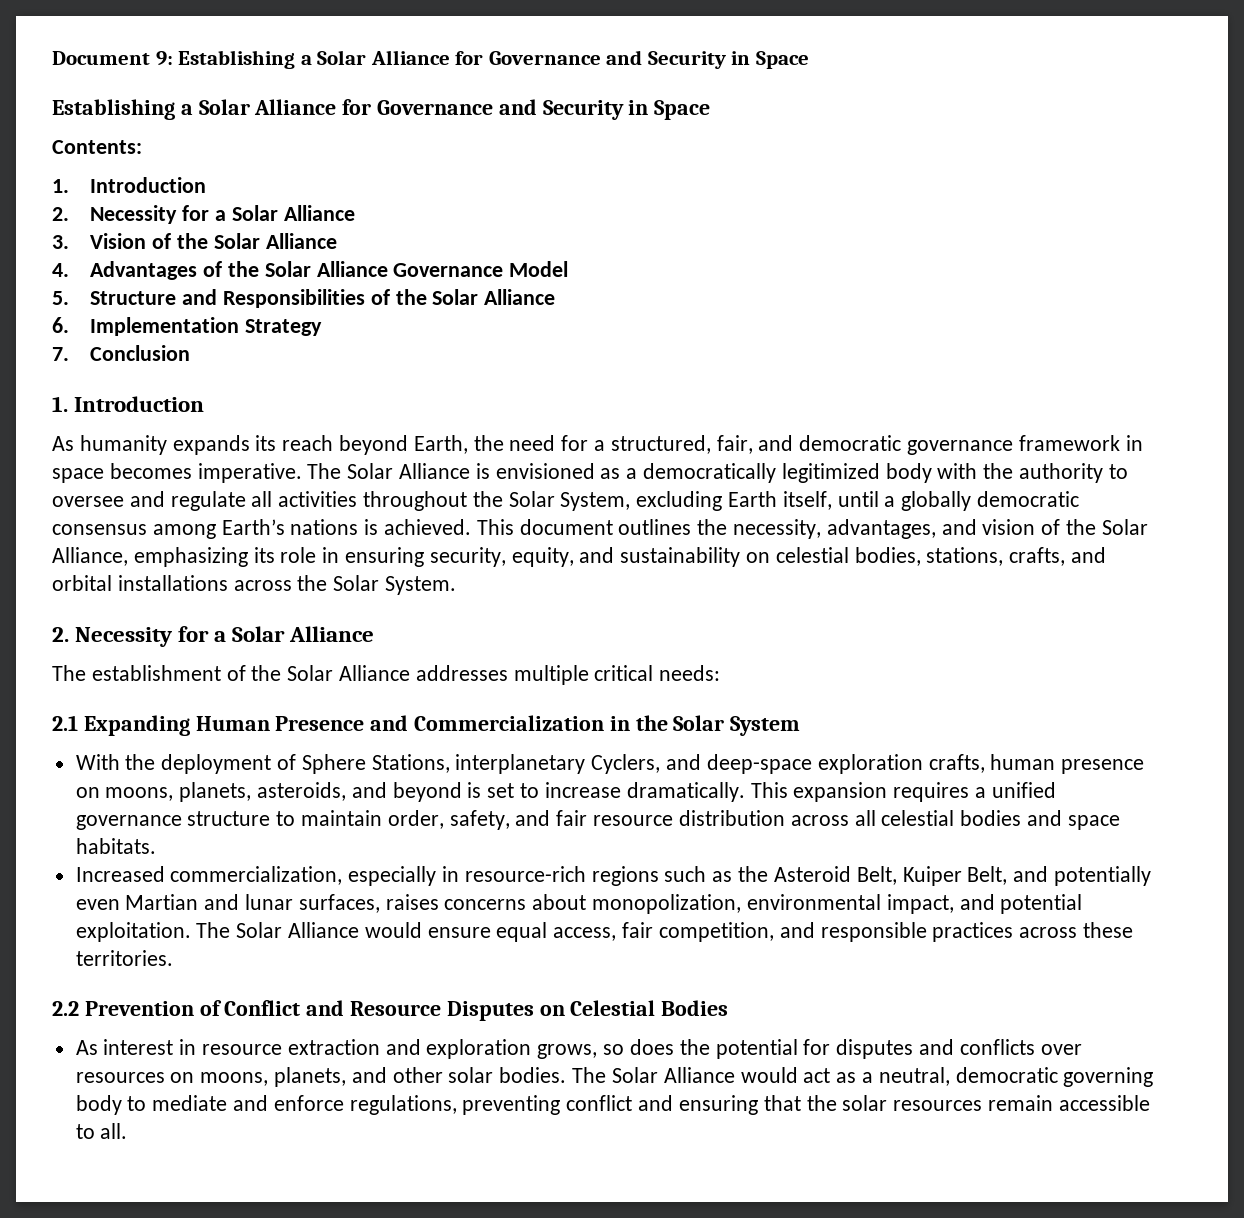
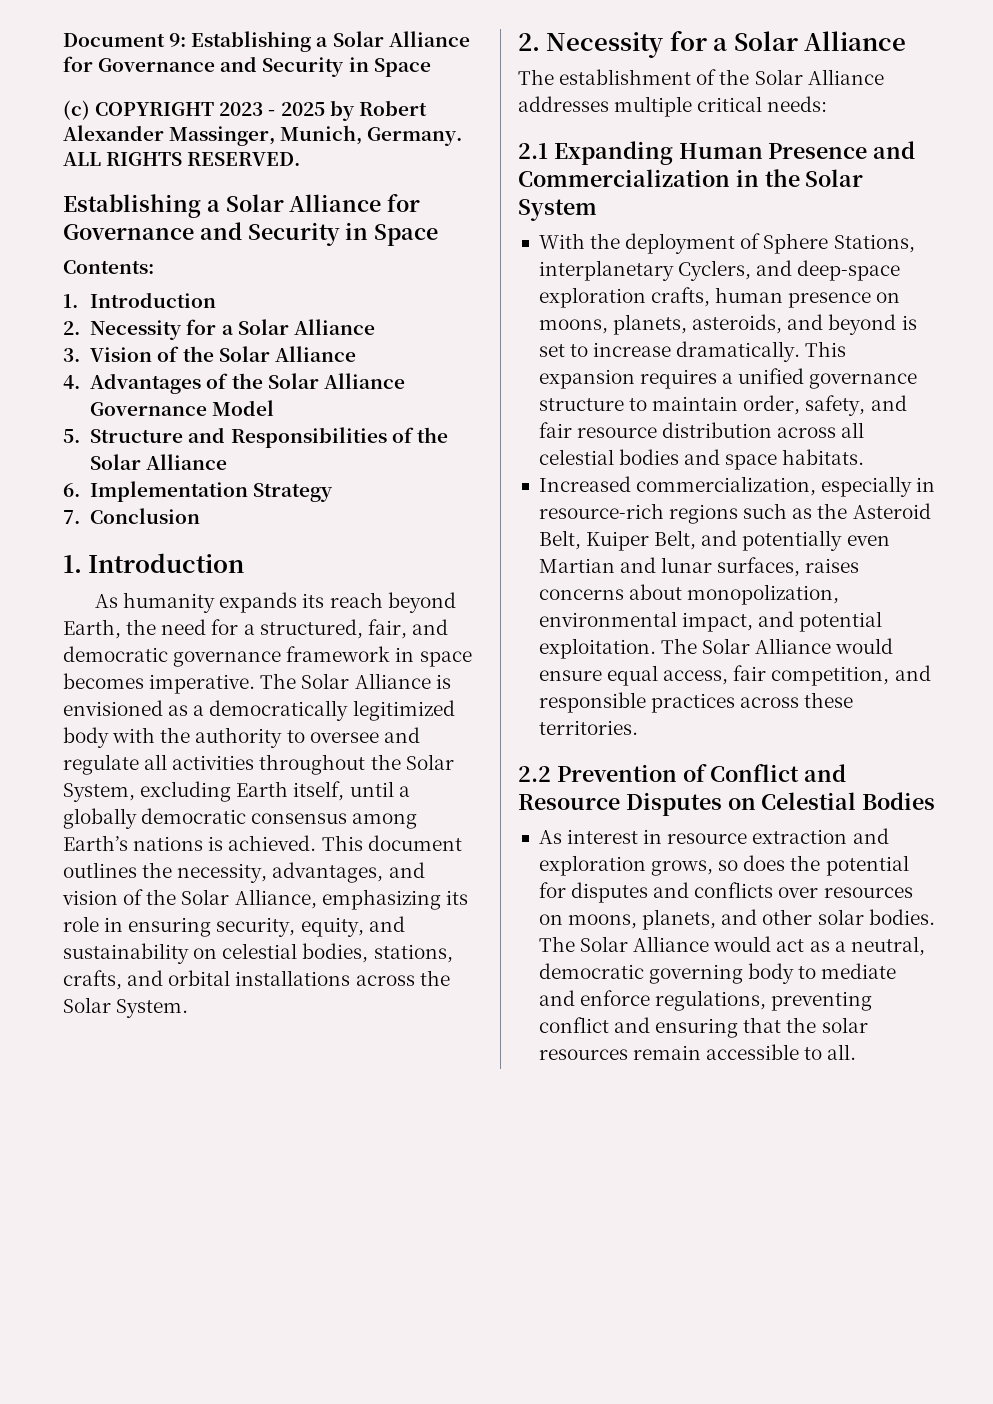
+ (c) COPYRIGHT 2023 - 2025 by Robert Alexander Massinger, Munich, Germany. ALL RIGHTS RESERVED.

